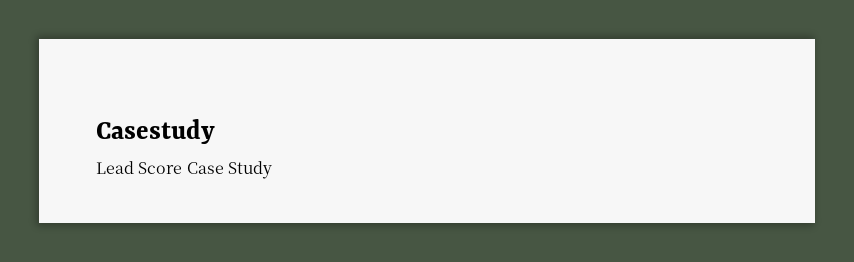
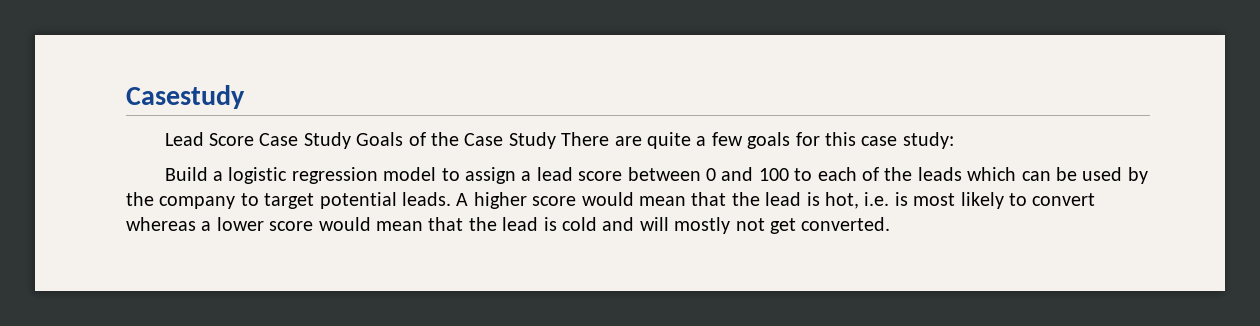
- Lead Score Case Study
+ Lead Score Case Study Goals of the Case Study There are quite a few goals for this case study:
+ Build a logistic regression model to assign a lead score between 0 and 100 to each of the leads which can be used by the company to target potential leads. A higher score would mean that the lead is hot, i.e. is most likely to convert whereas a lower score would mean that the lead is cold and will mostly not get converted.

